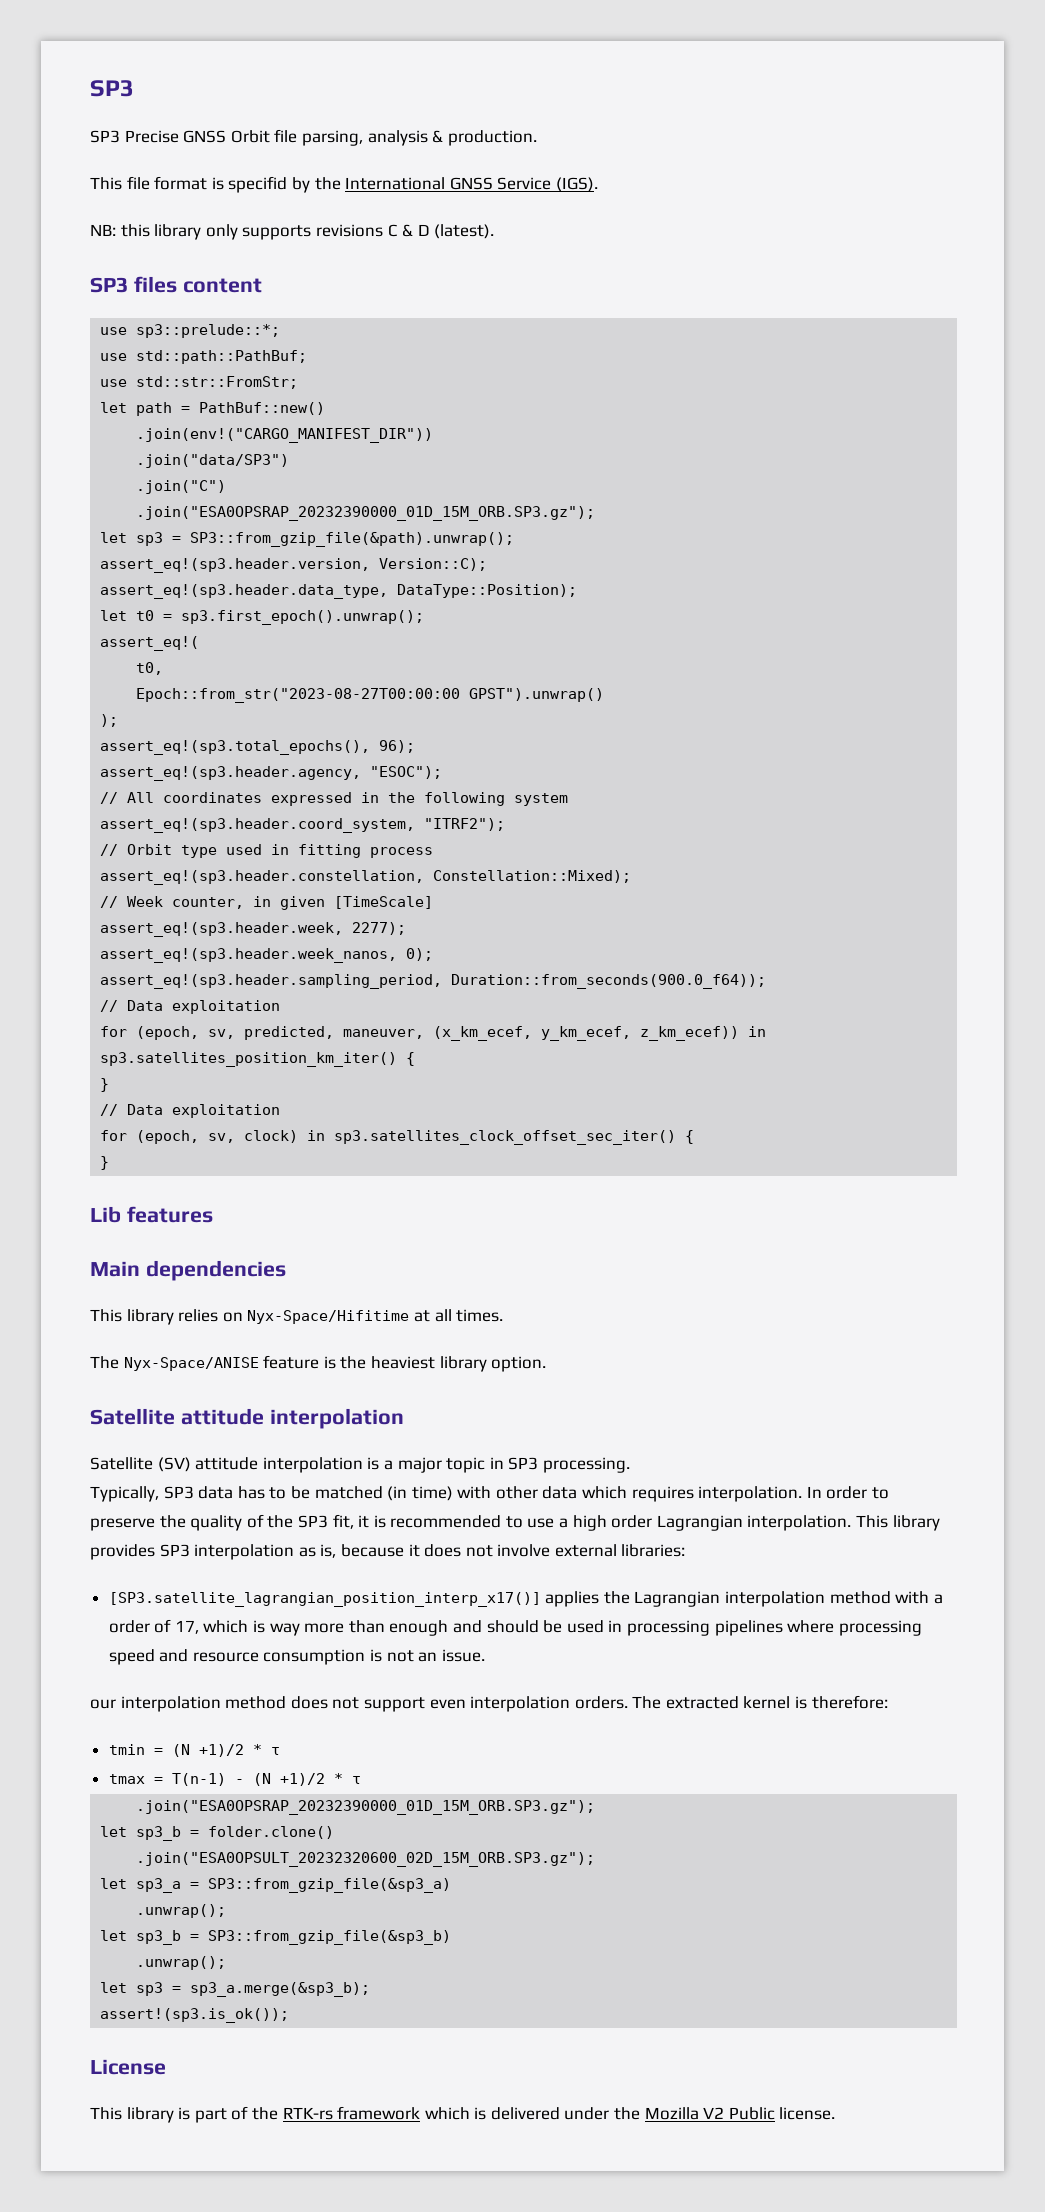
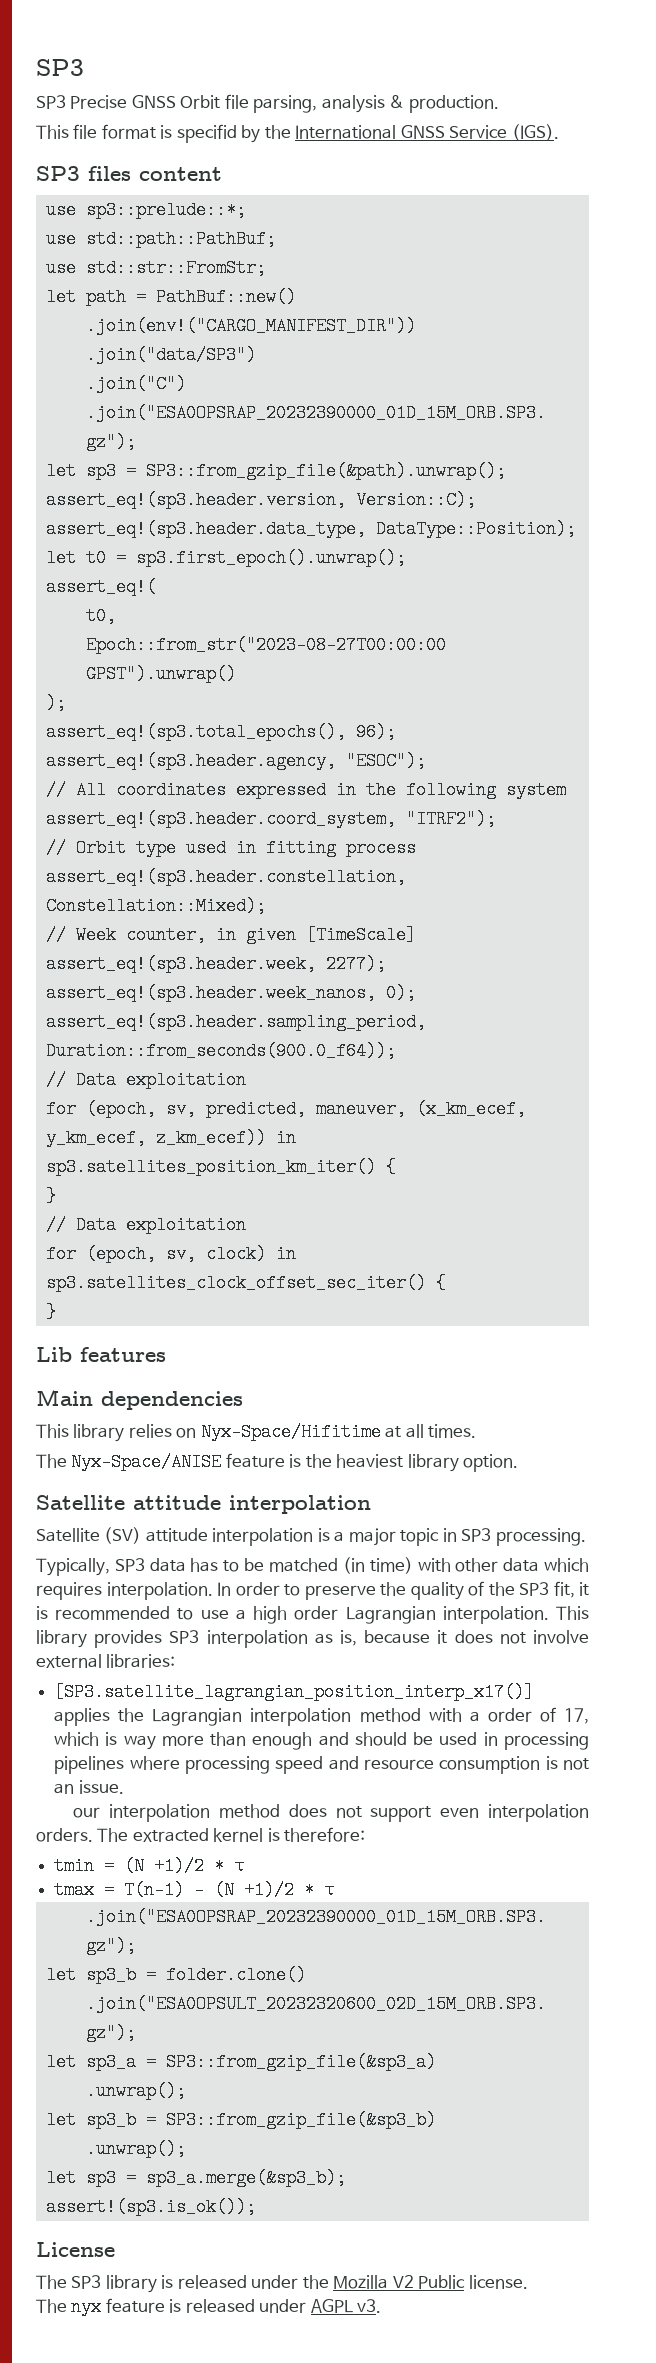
- NB: this library only supports revisions C & D (latest).
- This library is part of the RTK-rs framework which is delivered under the Mozilla V2 Public license.
+ The SP3 library is released under the Mozilla V2 Public license.
+ The nyx feature is released under AGPL v3.

